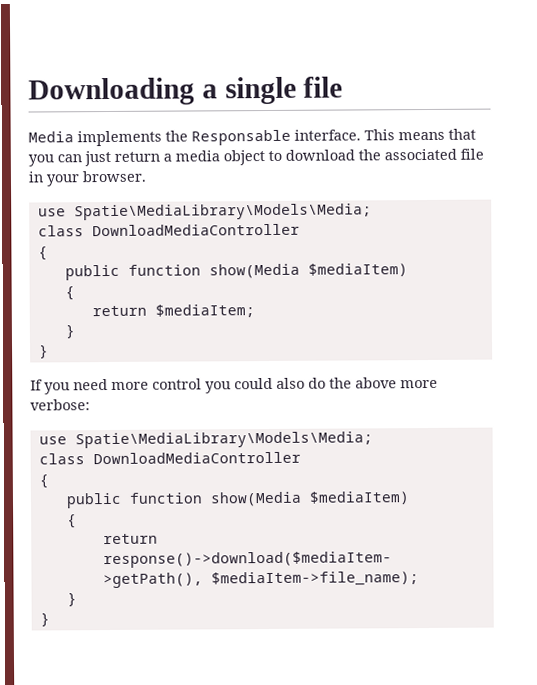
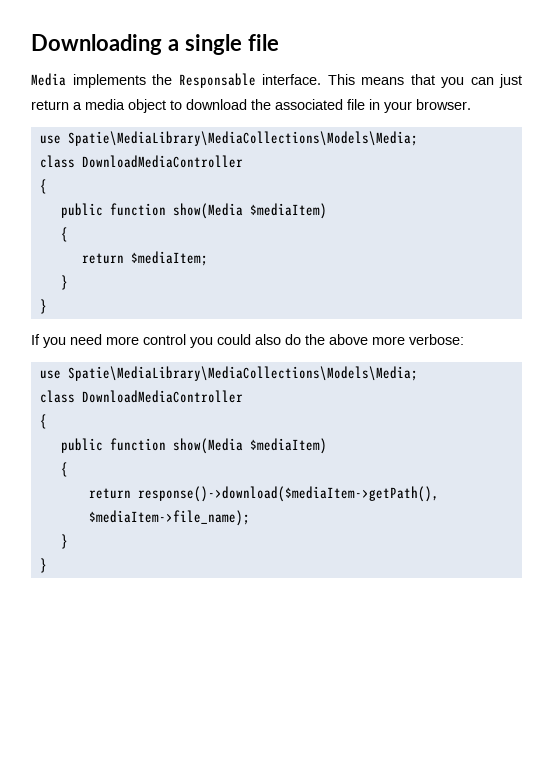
  This means that you can just return a media object to download the associated file in your browser.
- use Spatie\MediaLibrary\Models\Media;
+ use Spatie\MediaLibrary\MediaCollections\Models\Media;
  If you need more control you could also do the above more verbose:
- use Spatie\MediaLibrary\Models\Media;
+ use Spatie\MediaLibrary\MediaCollections\Models\Media;

